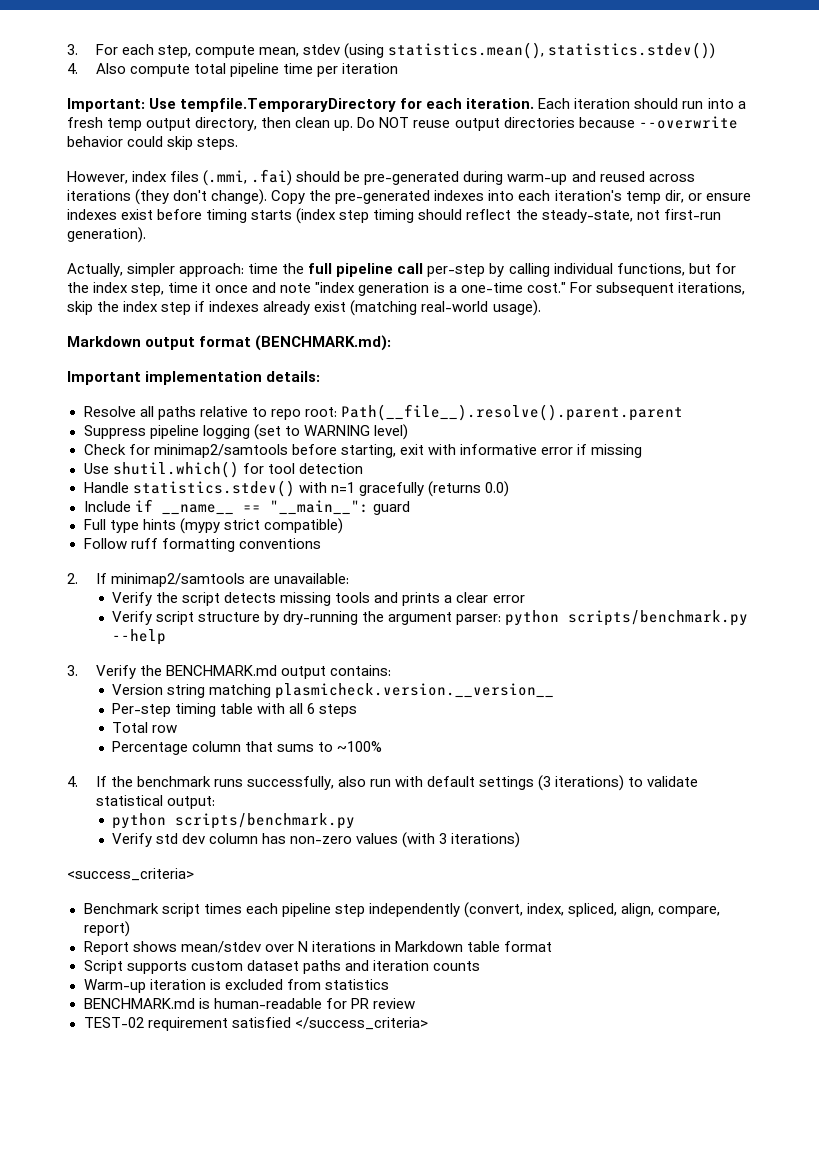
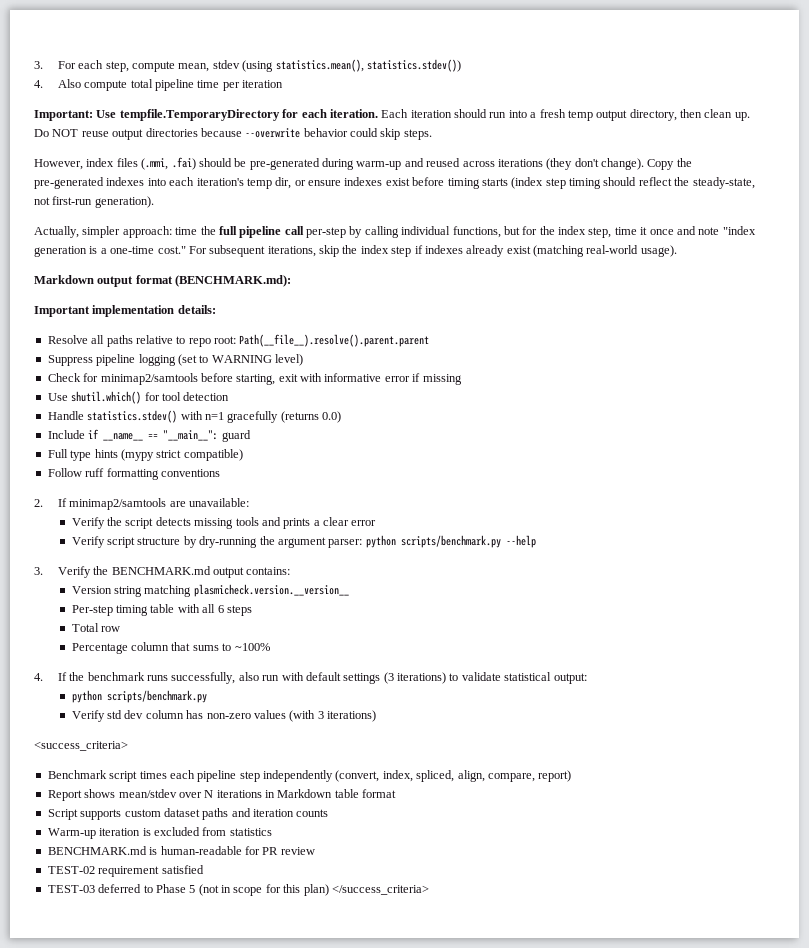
- TEST-02 requirement satisfied </success_criteria>
+ TEST-02 requirement satisfied
+ TEST-03 deferred to Phase 5 (not in scope for this plan) </success_criteria>

